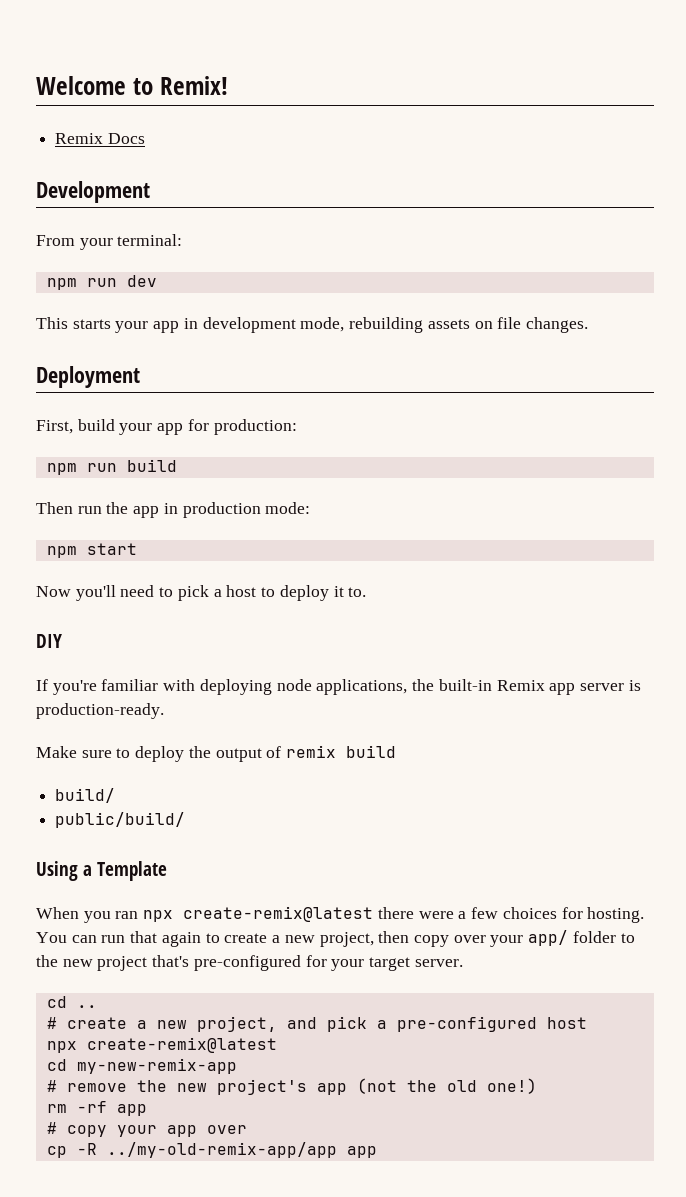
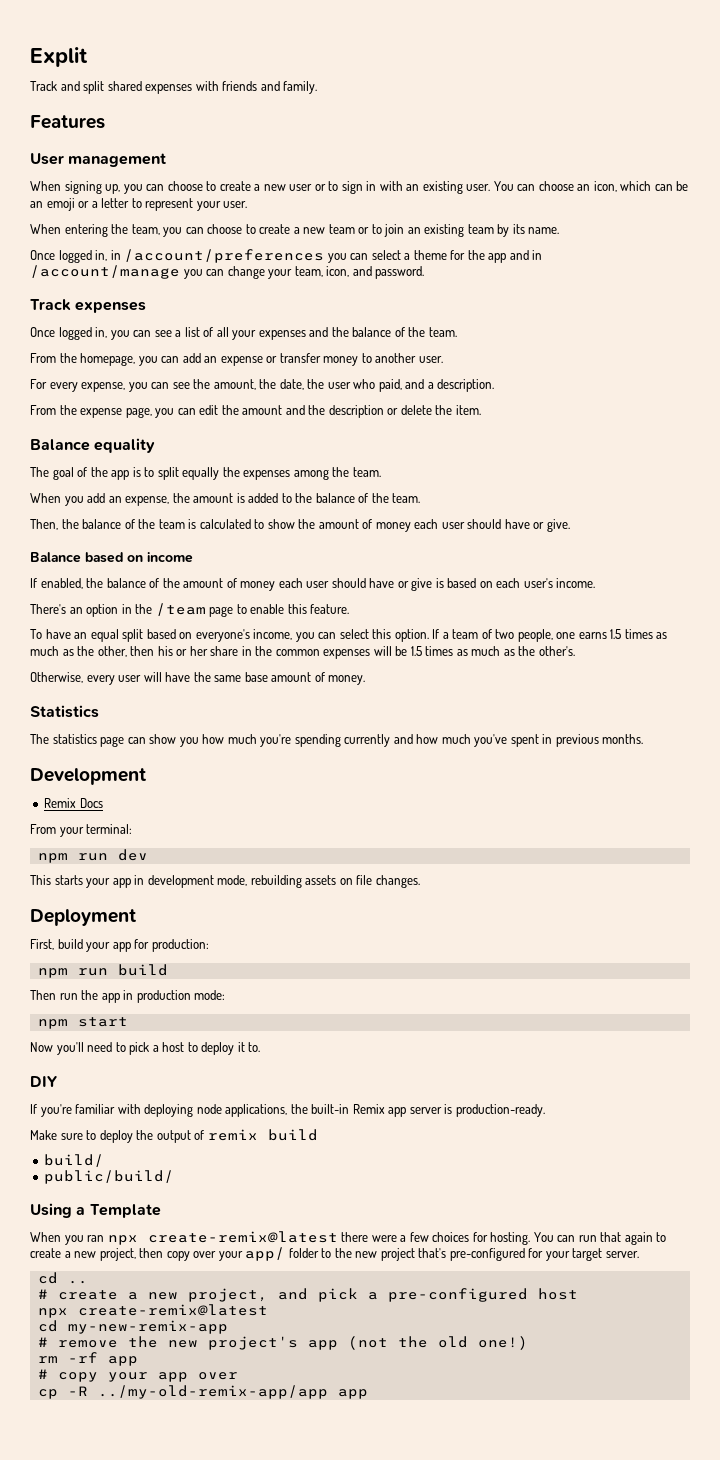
- Welcome to Remix!
+ Explit
+ Track and split shared expenses with friends and family.
+ Features
+ User management
+ When signing up, you can choose to create a new user or to sign in with an existing user. You can choose an icon, which can be an emoji or a letter to represent your user.
+ When entering the team, you can choose to create a new team or to join an existing team by its name.
+ Once logged in, in /account/preferences you can select a theme for the app and in /account/manage you can change your team, icon, and password.
+ Track expenses
+ Once logged in, you can see a list of all your expenses and the balance of the team.
+ From the homepage, you can add an expense or transfer money to another user.
+ For every expense, you can see the amount, the date, the user who paid, and a description.
+ From the expense page, you can edit the amount and the description or delete the item.
+ Balance equality
+ The goal of the app is to split equally the expenses among the team.
+ When you add an expense, the amount is added to the balance of the team.
+ Then, the balance of the team is calculated to show the amount of money each user should have or give.
+ Balance based on income
+ If enabled, the balance of the amount of money each user should have or give is based on each user's income.
+ There's an option in the /team page to enable this feature.
+ To have an equal split based on everyone's income, you can select this option. If a team of two people, one earns 1.5 times as much as the other, then his or her share in the common expenses will be 1.5 times as much as the other's.
+ Otherwise, every user will have the same base amount of money.
+ Statistics
+ The statistics page can show you how much you're spending currently and how much you've spent in previous months.
+ Development
- Development

